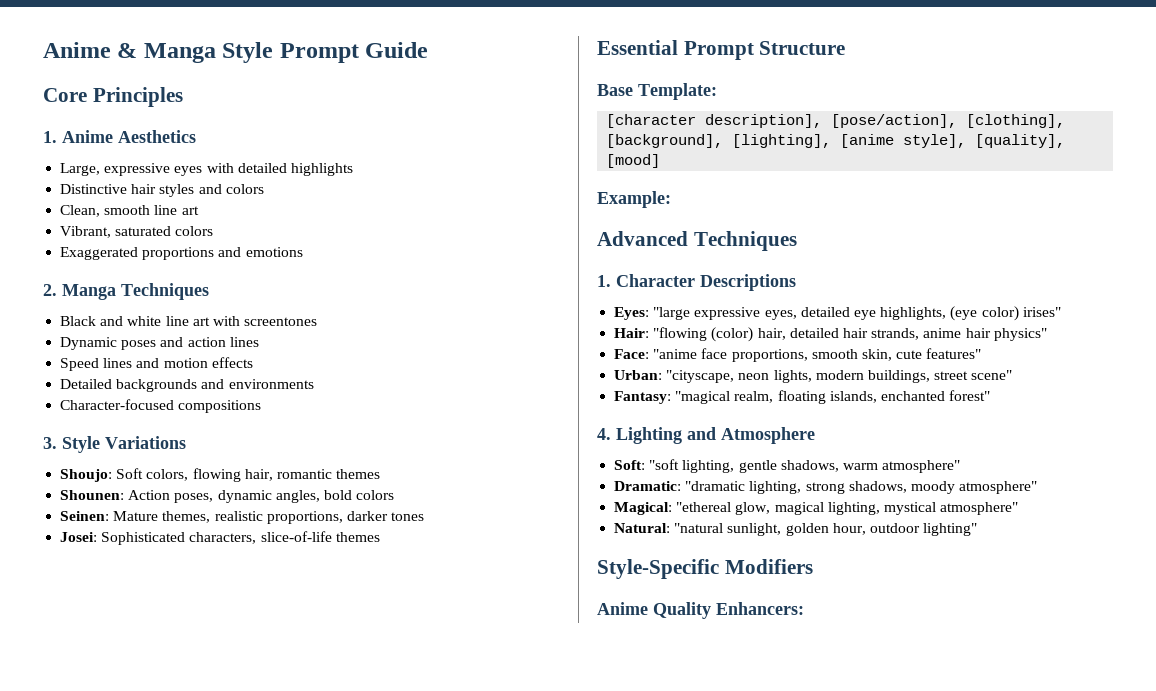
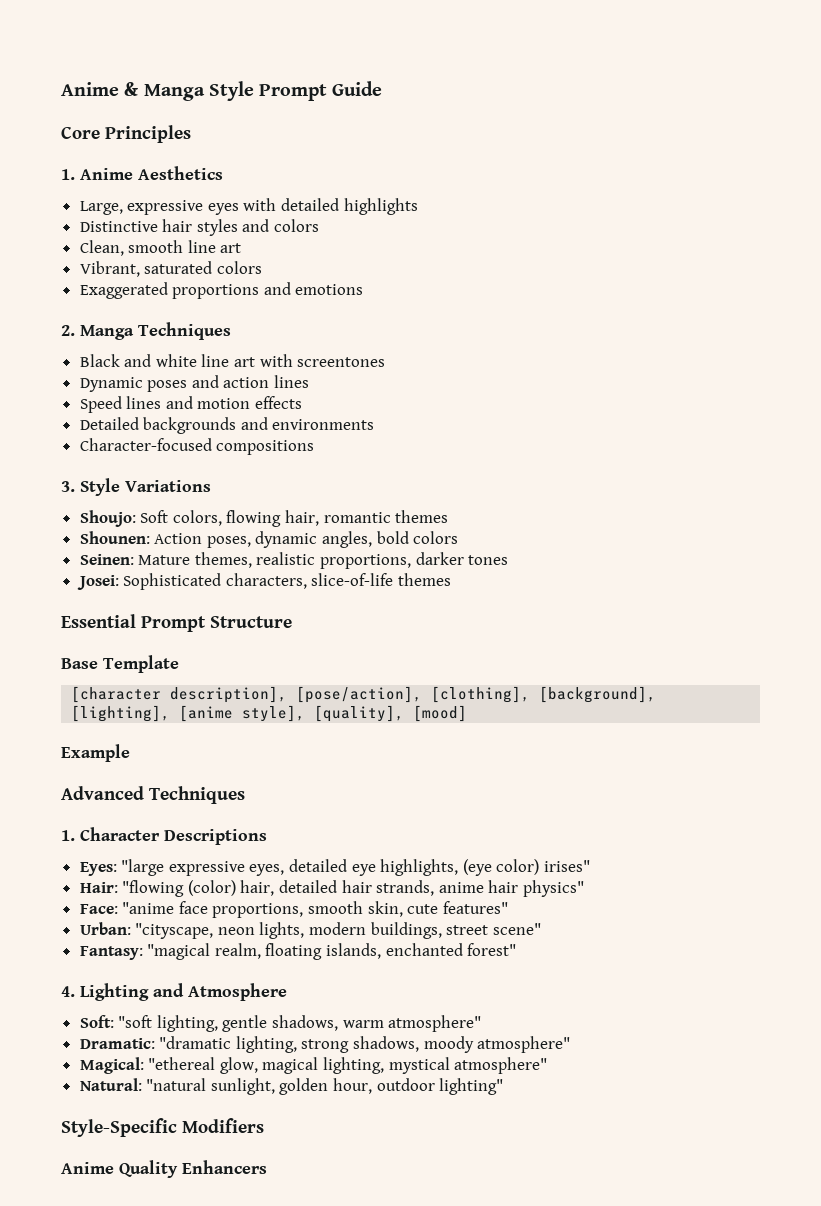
- Base Template:
+ Base Template
- Example:
+ Example
- Anime Quality Enhancers:
+ Anime Quality Enhancers

